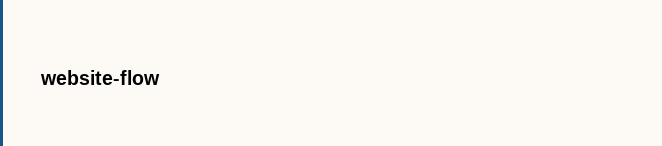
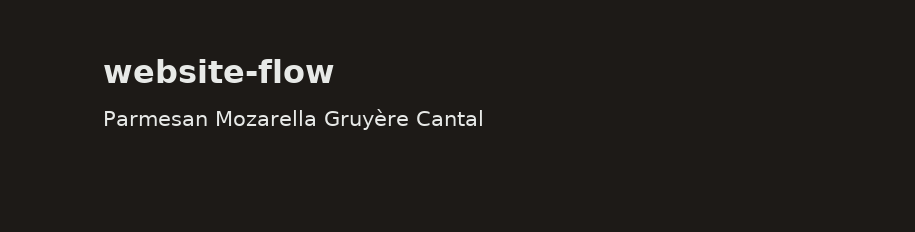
+ Parmesan Mozarella Gruyère Cantal

